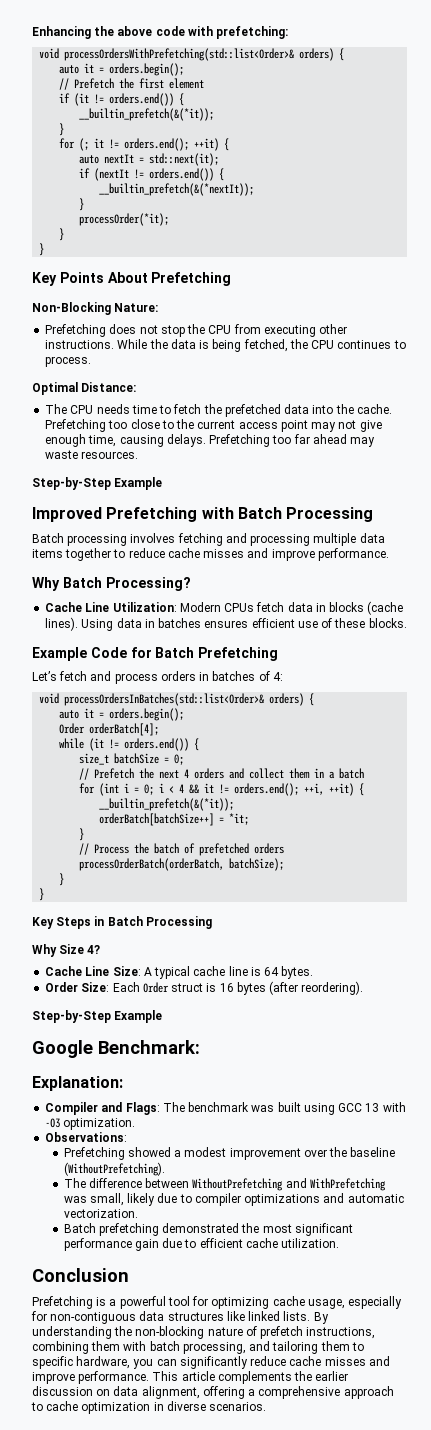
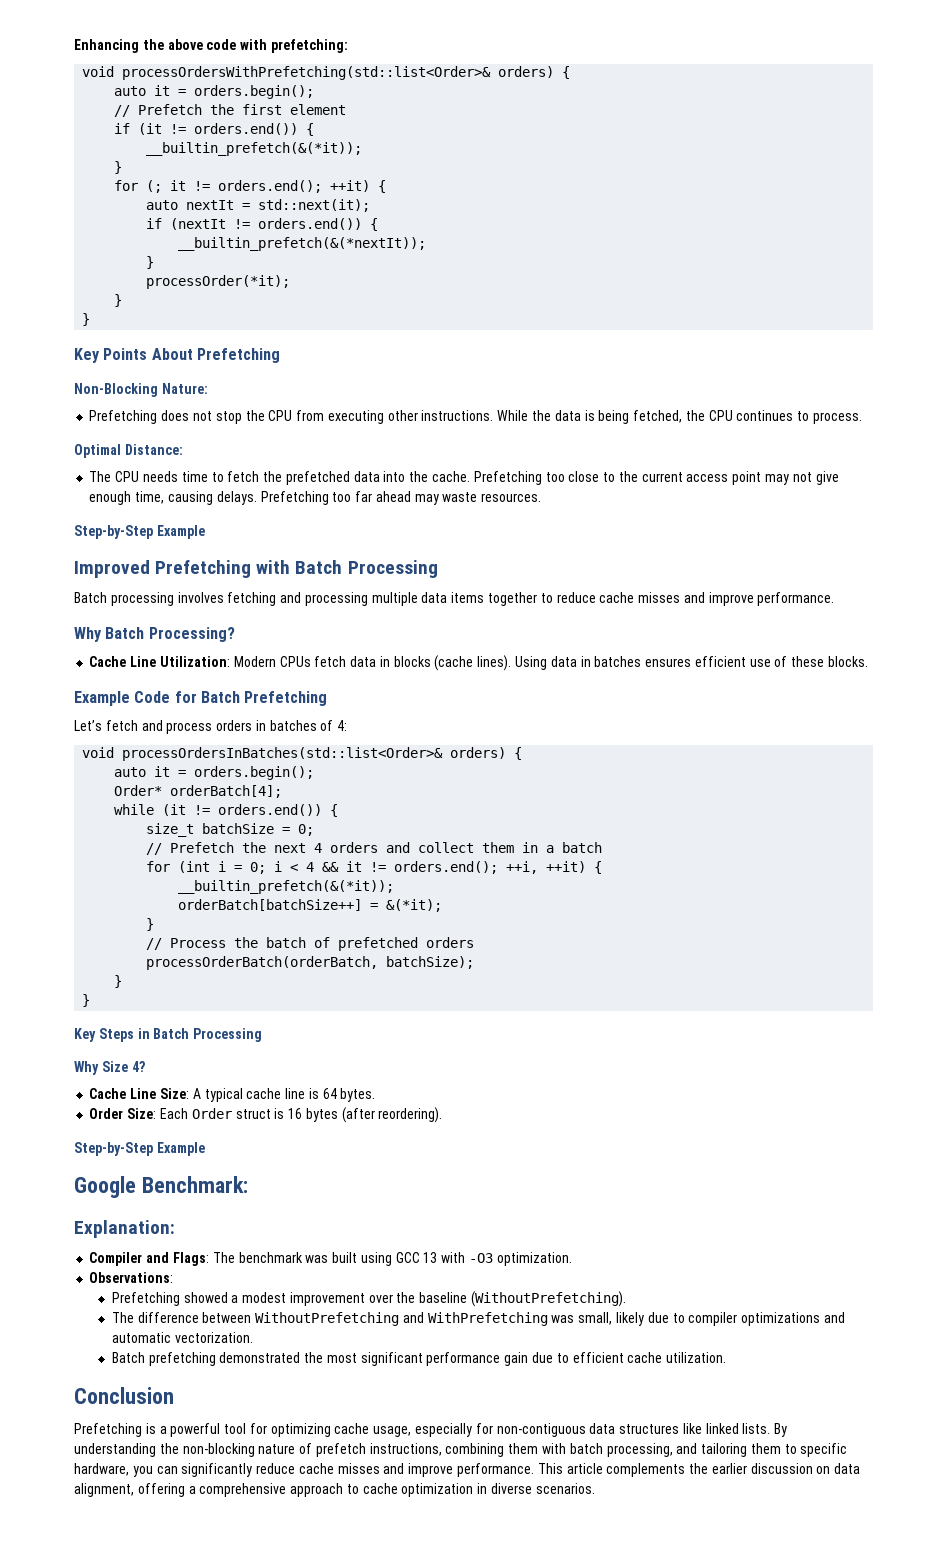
- Order orderBatch[4];
+ Order* orderBatch[4];
- orderBatch[batchSize++] = *it;
+ orderBatch[batchSize++] = &(*it);

